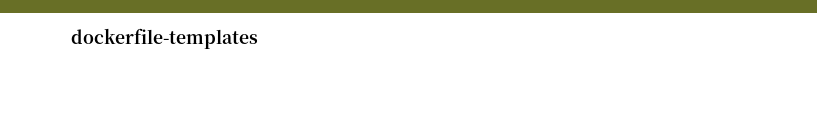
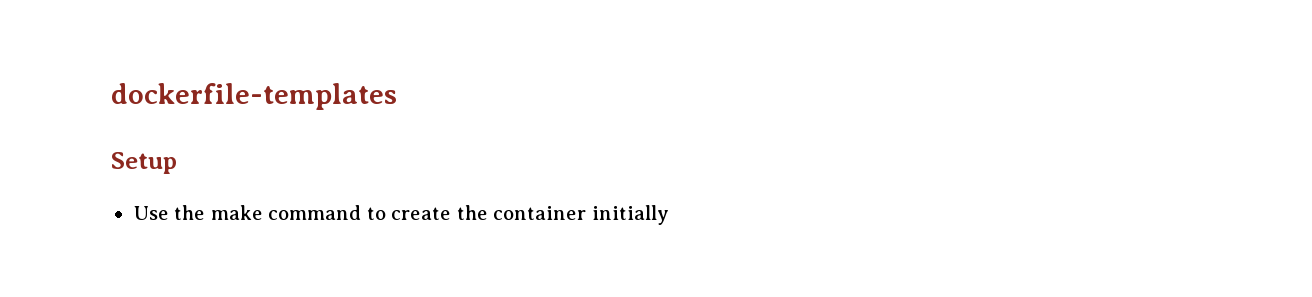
+ Setup
+ Use the make command to create the container initially

